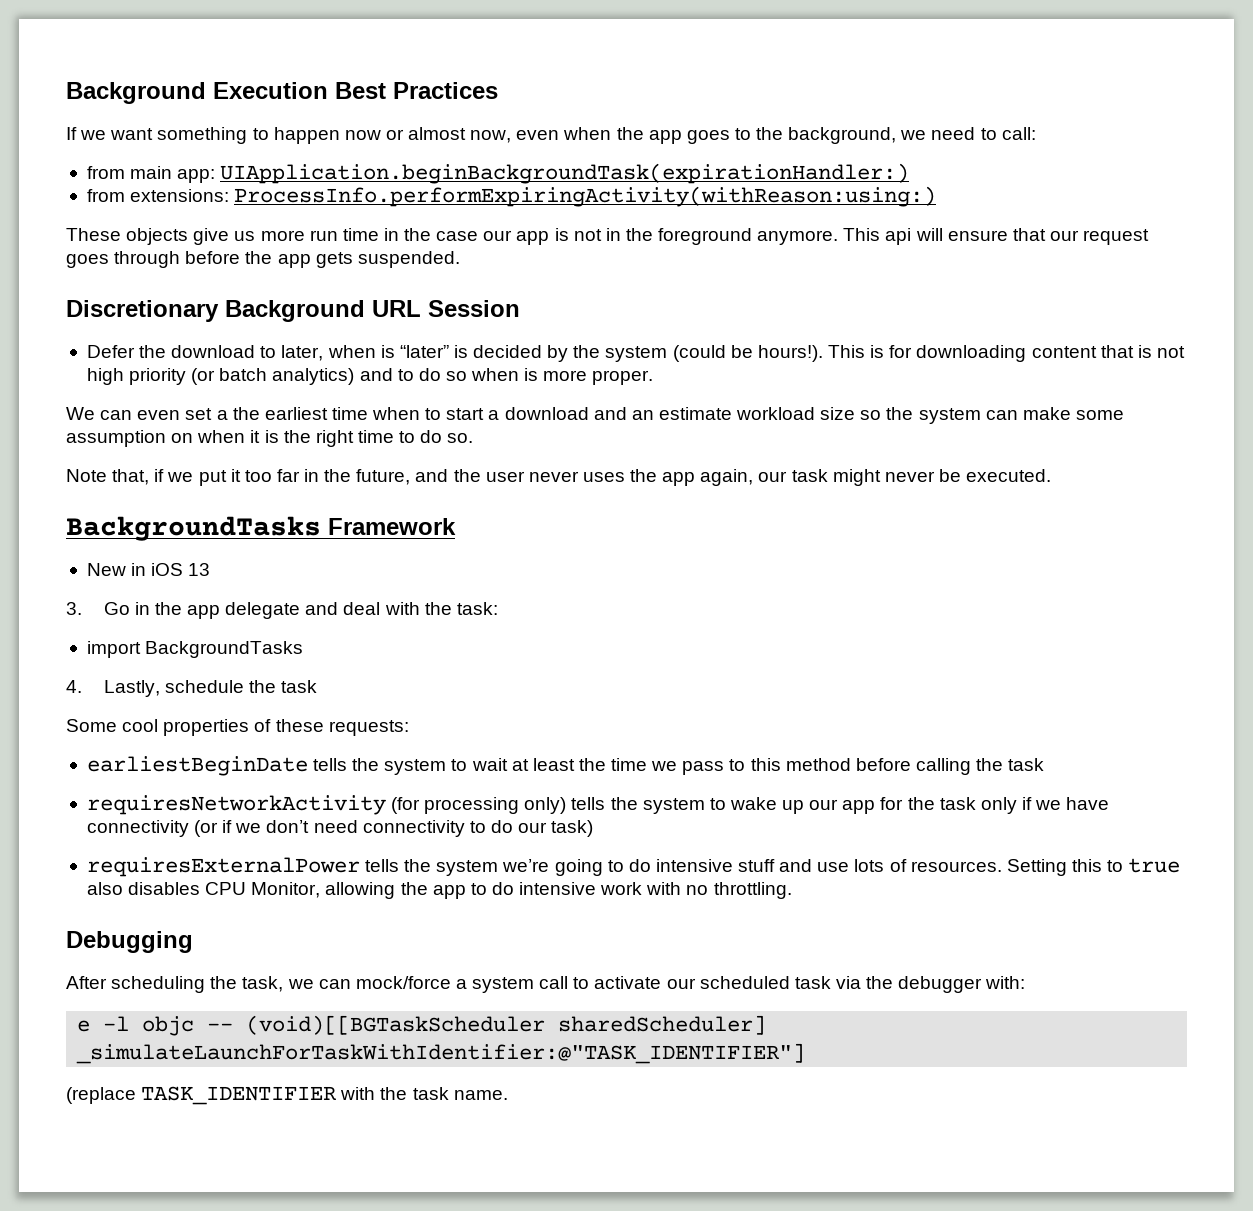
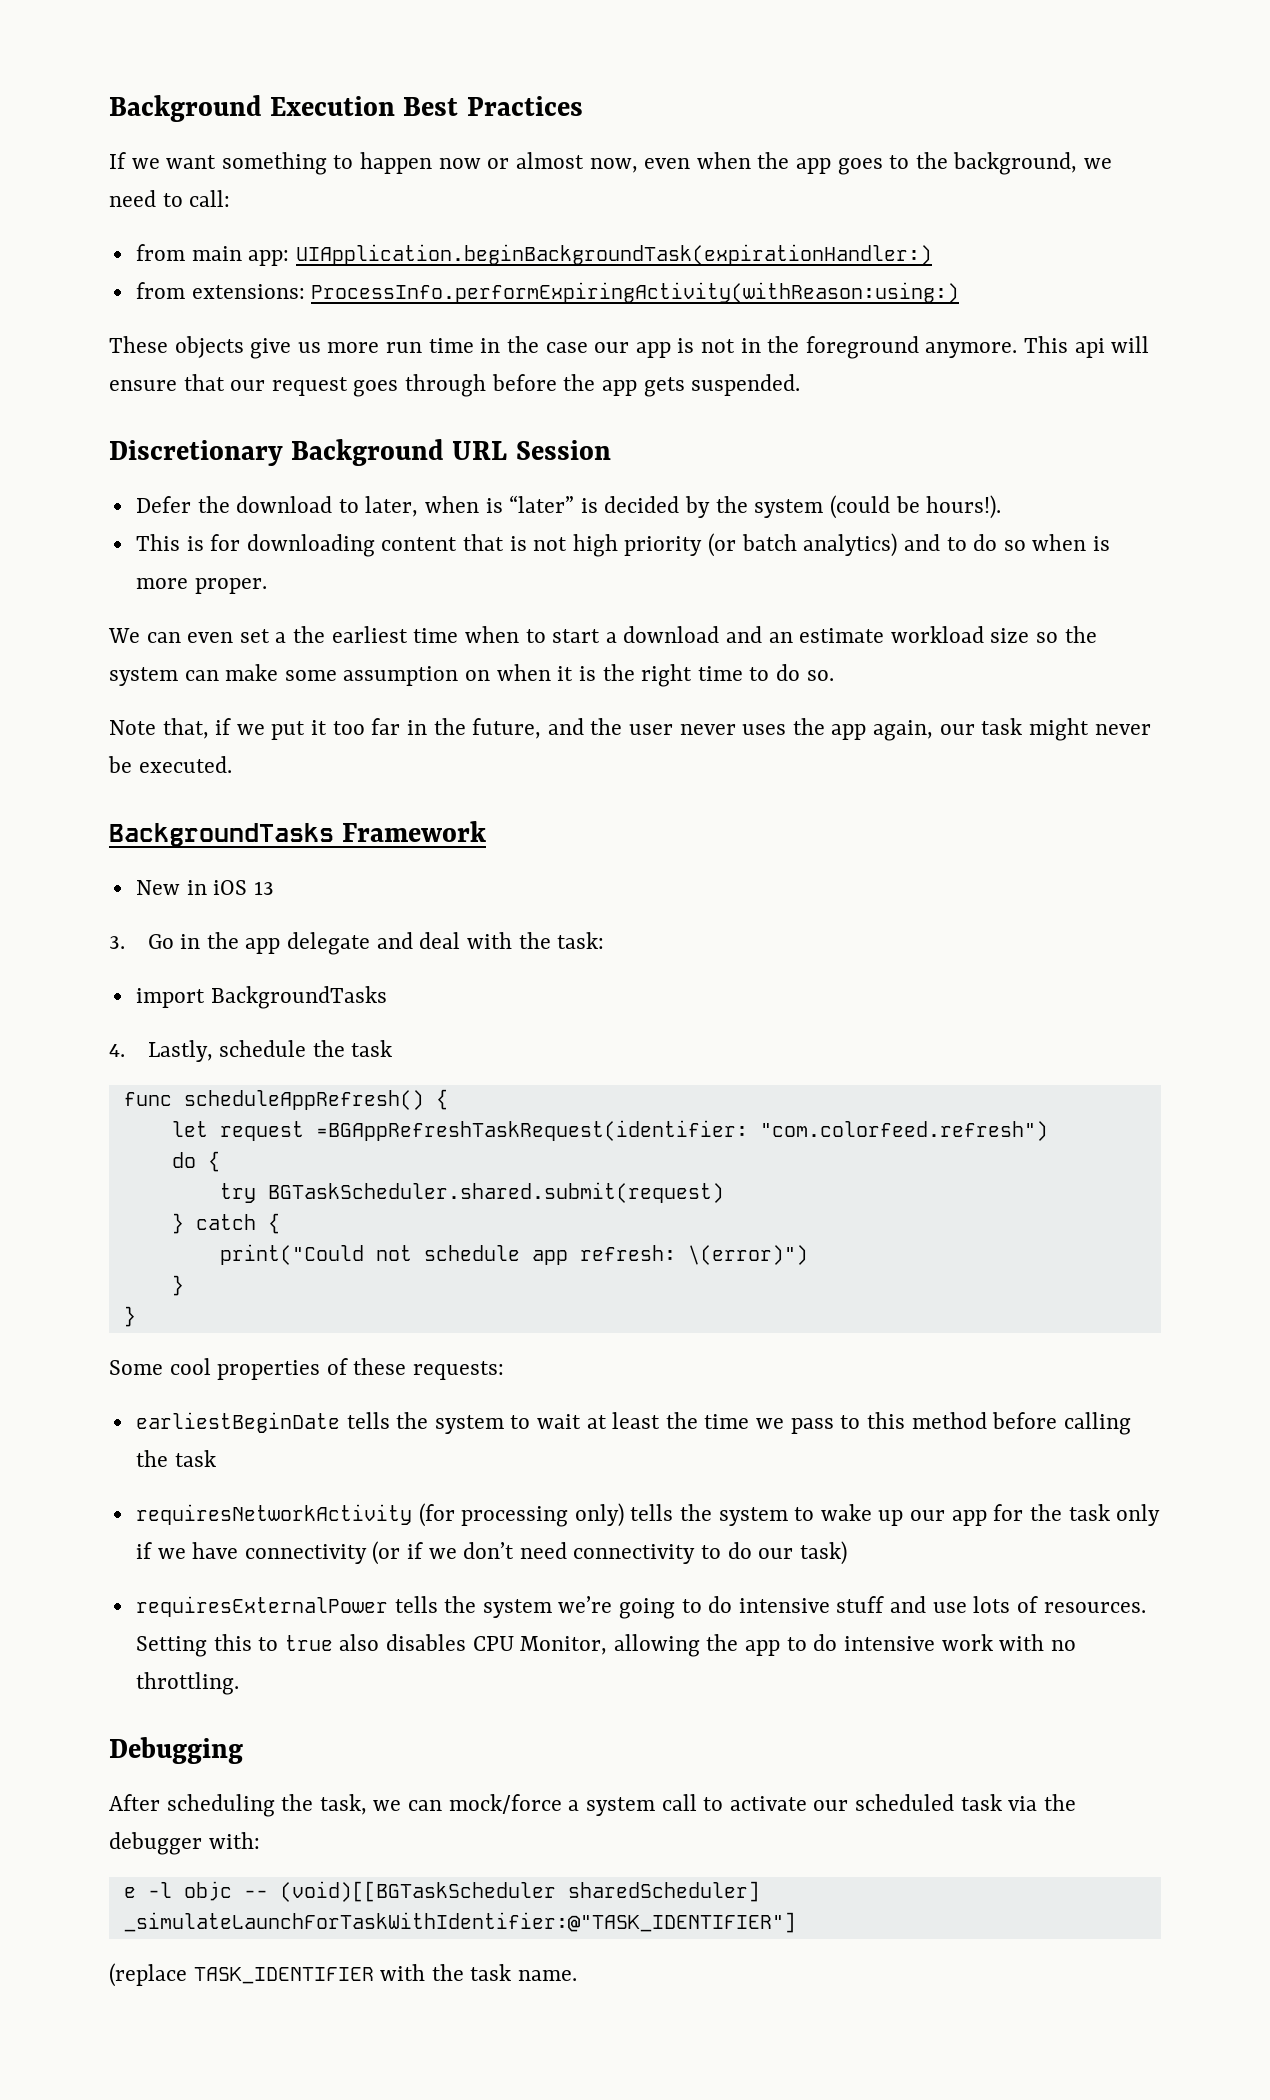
- Defer the download to later, when is “later” is decided by the system (could be hours!). This is for downloading content that is not high priority (or batch analytics) and to do so when is more proper.
+ Defer the download to later, when is “later” is decided by the system (could be hours!).
+ This is for downloading content that is not high priority (or batch analytics) and to do so when is more proper.
+ func scheduleAppRefresh() {
+ let request =BGAppRefreshTaskRequest(identifier: "com.colorfeed.refresh")
+ do {
+ try BGTaskScheduler.shared.submit(request)
+ } catch {
+ print("Could not schedule app refresh: \(error)")
+ }
+ }

